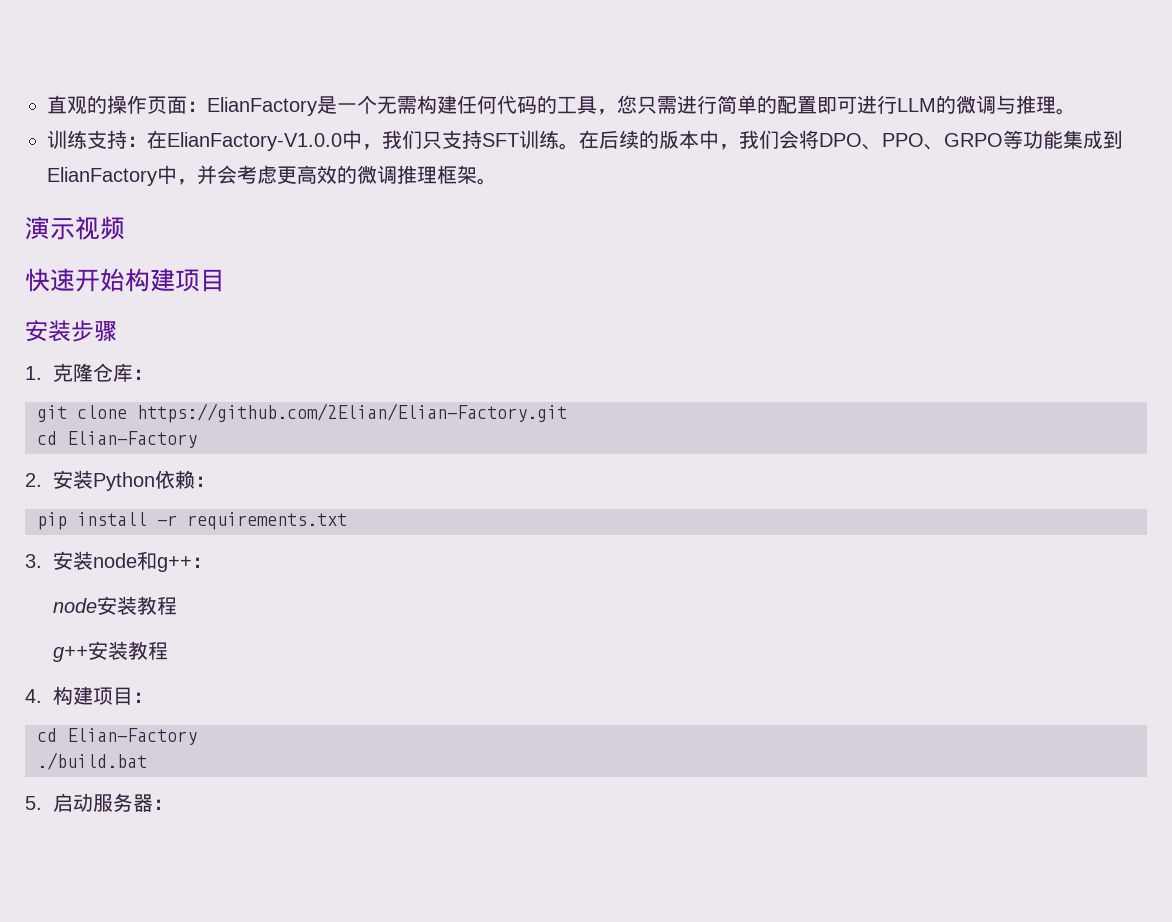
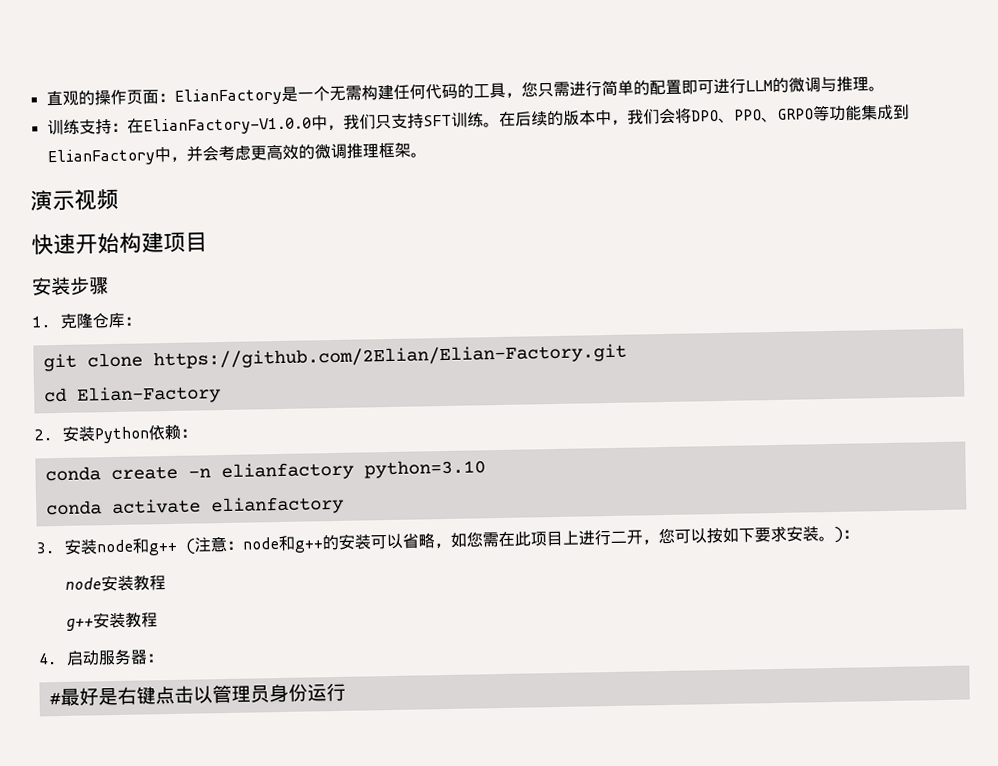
- pip install -r requirements.txt
+ conda create -n elianfactory python=3.10
+ conda activate elianfactory
- 3.安装node和g++：
+ 3.安装node和g++ (注意：node和g++的安装可以省略，如您需在此项目上进行二开，您可以按如下要求安装。)：
- 4.构建项目：
- cd Elian-Factory
- ./build.bat
- 5.启动服务器：
+ 4.启动服务器：
+ #最好是右键点击以管理员身份运行

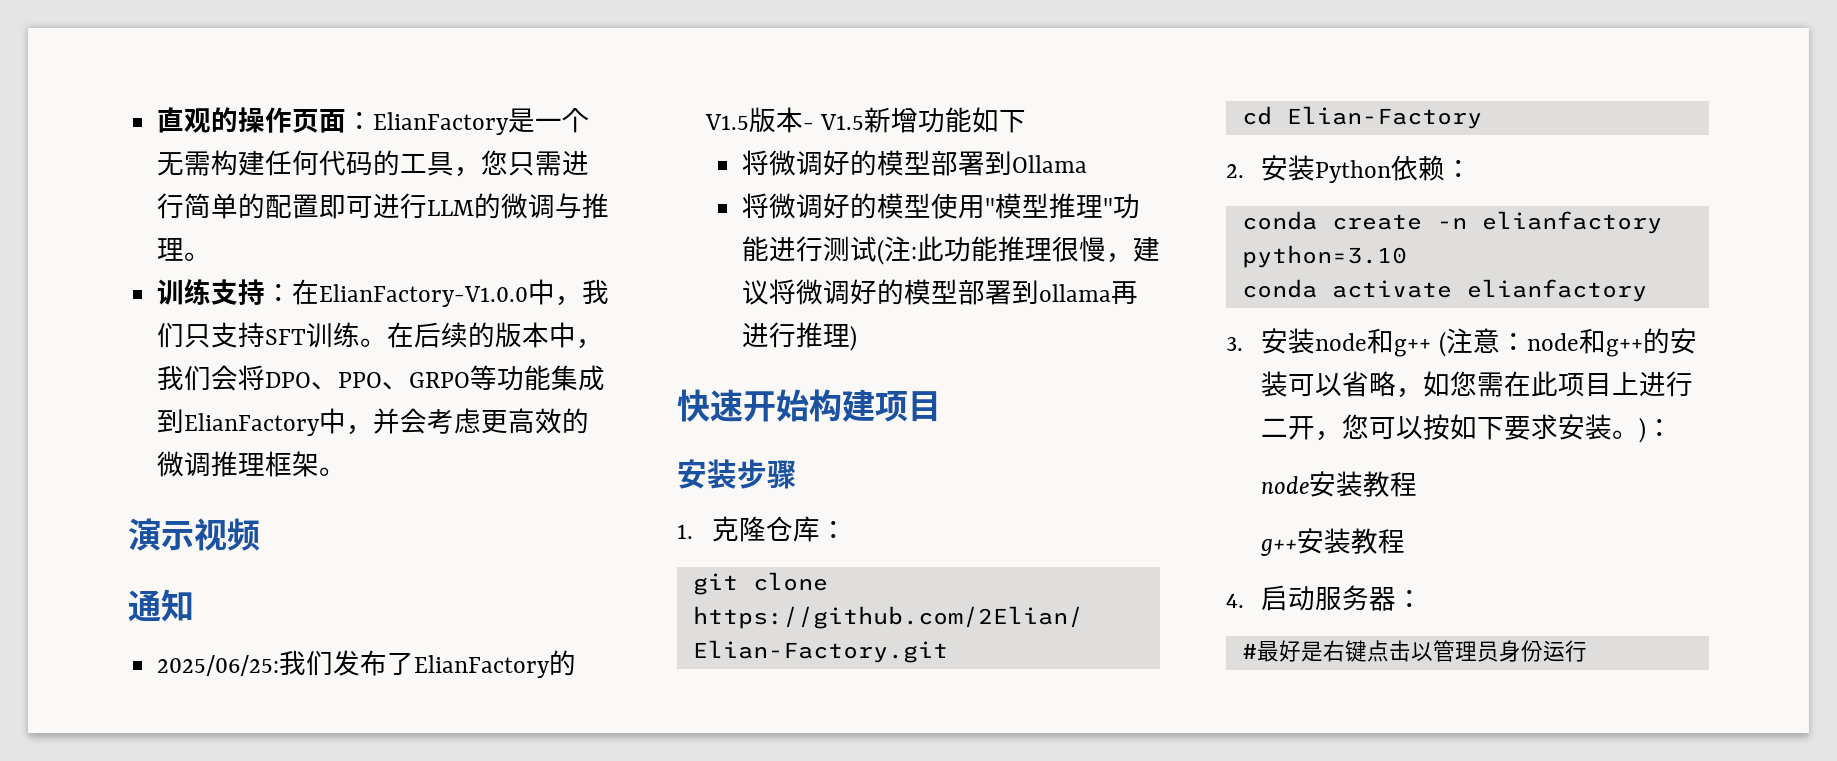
+ 通知
+ 2025/06/25:我们发布了ElianFactory的V1.5版本- V1.5新增功能如下
+ 将微调好的模型部署到Ollama
+ 将微调好的模型使用"模型推理"功能进行测试(注:此功能推理很慢，建议将微调好的模型部署到ollama再进行推理)

